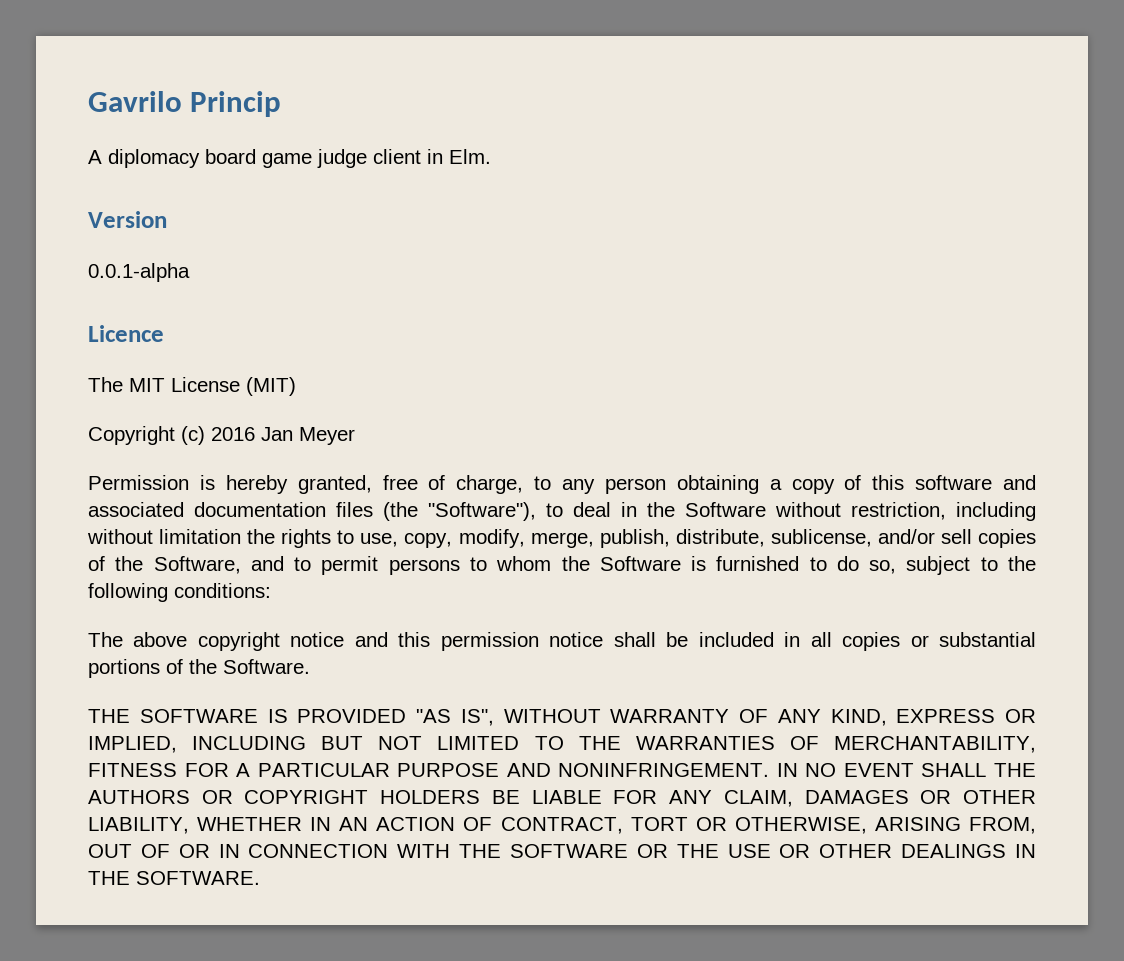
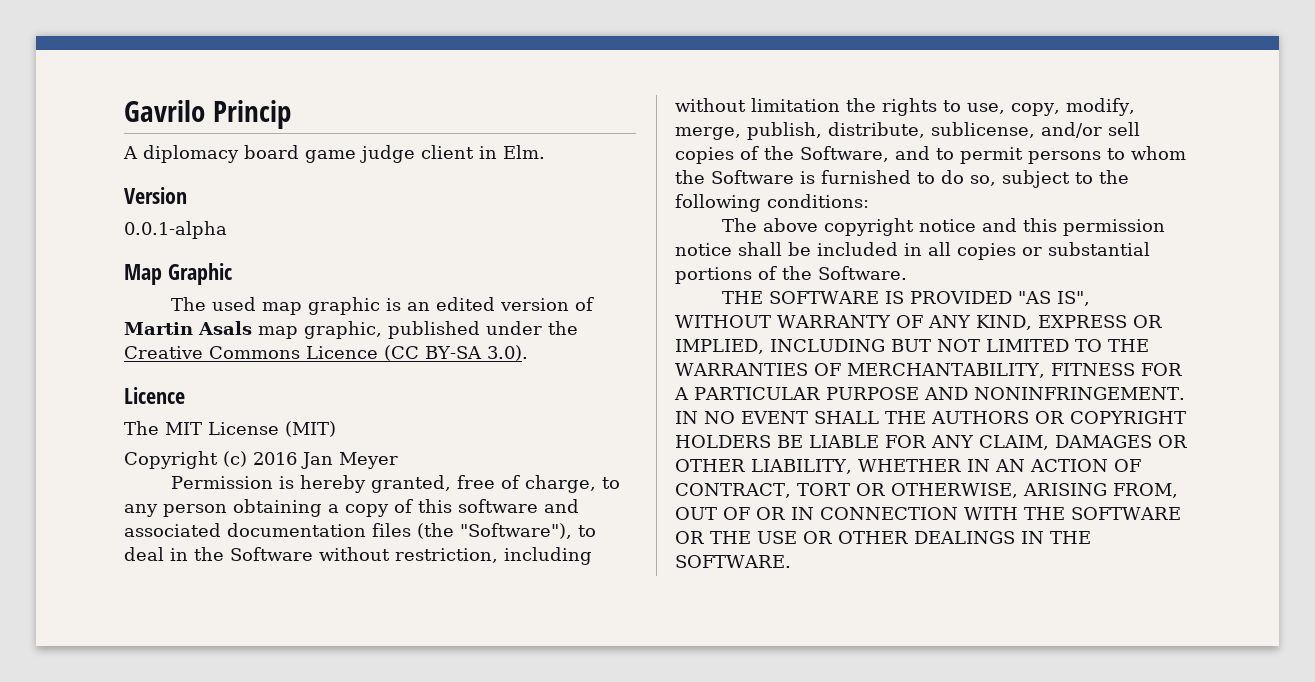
+ Map Graphic
+ The used map graphic is an edited version of Martin Asals map graphic, published under the Creative Commons Licence (CC BY-SA 3.0).

